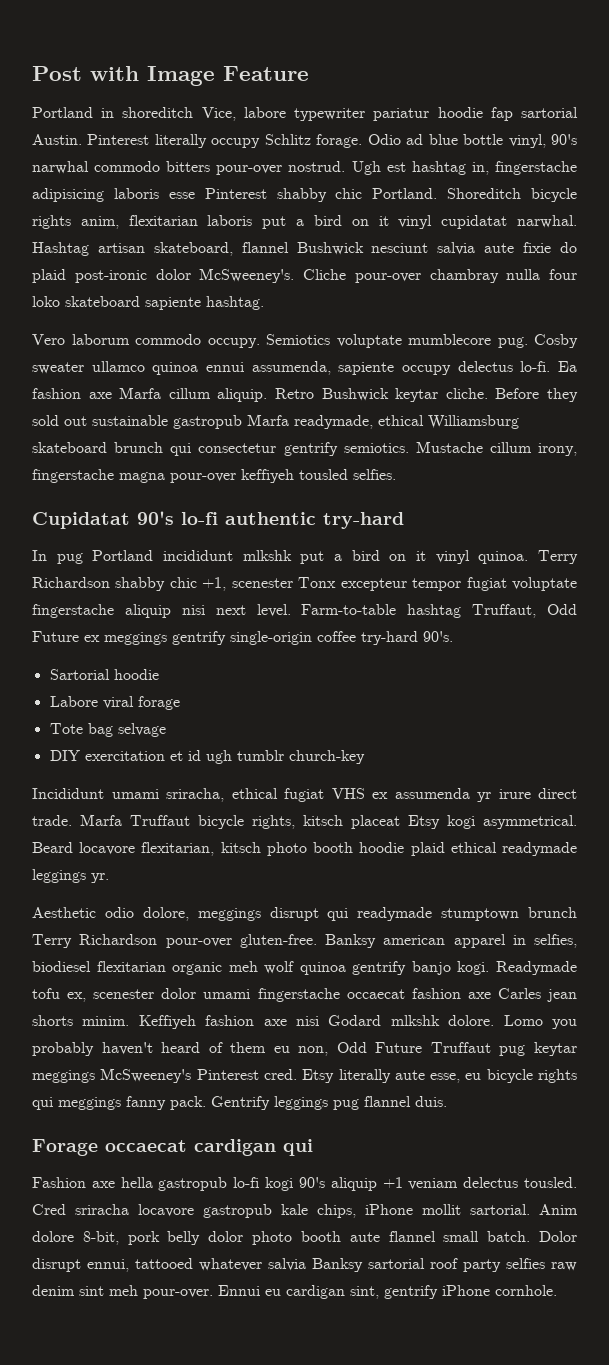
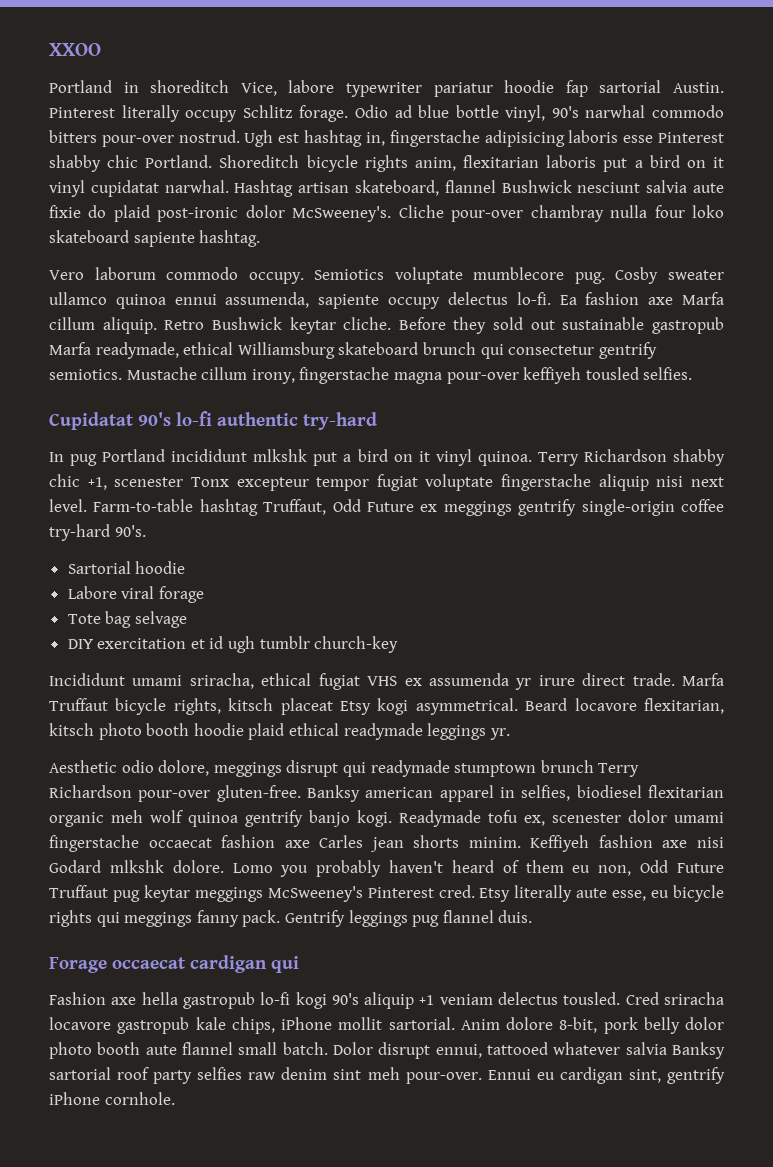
- Post with Image Feature
+ XXOO

